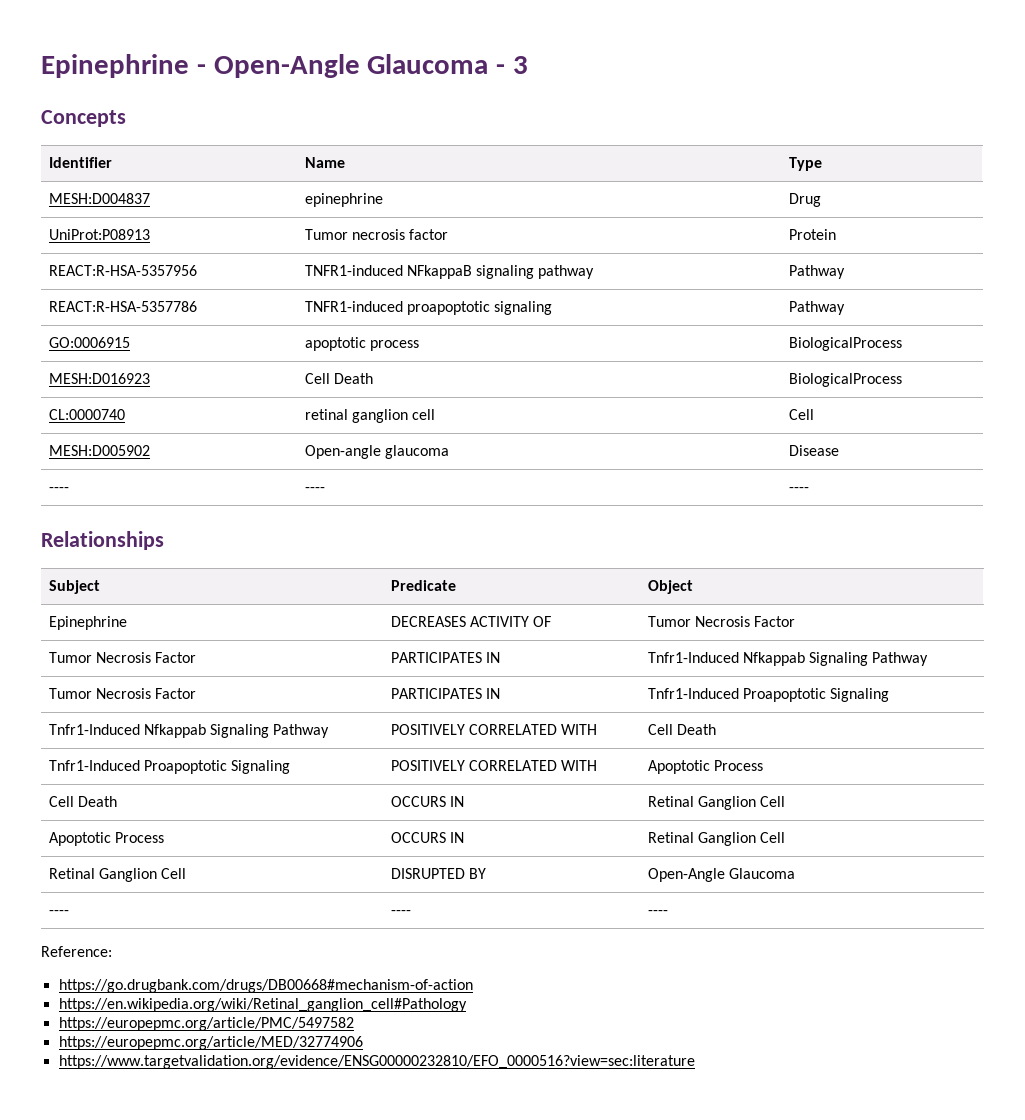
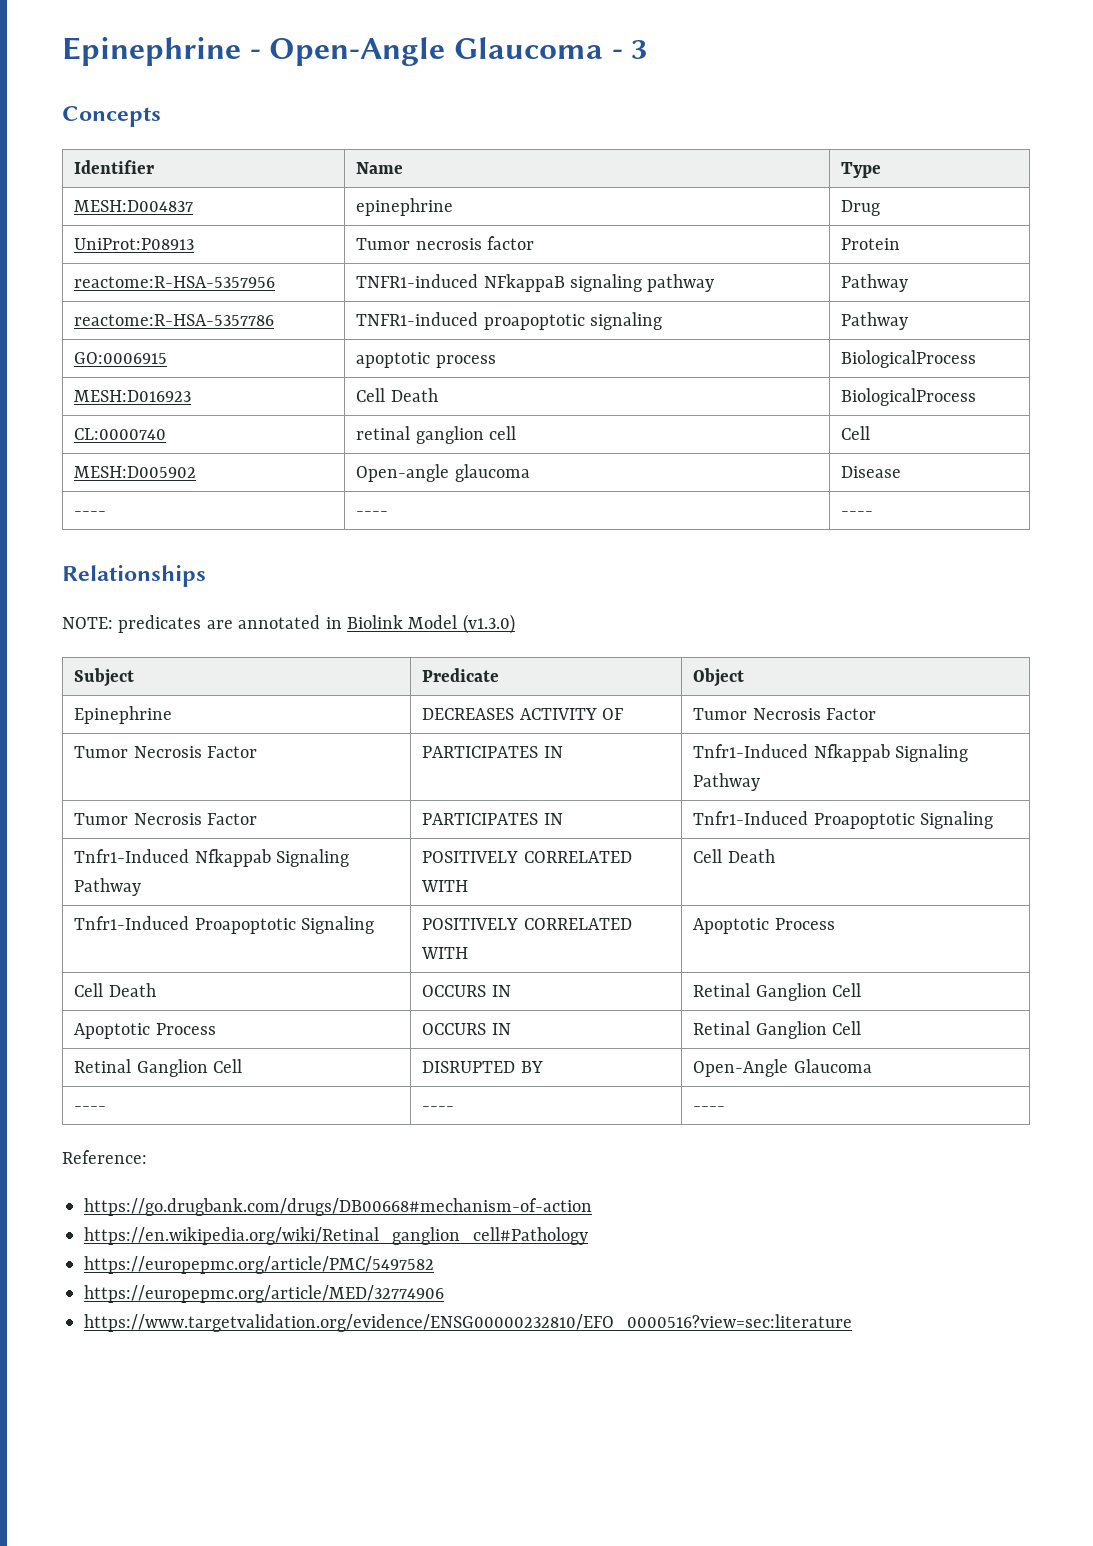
- REACT:R-HSA-5357956 | TNFR1-induced NFkappaB signaling pathway | Pathway
+ reactome:R-HSA-5357956 | TNFR1-induced NFkappaB signaling pathway | Pathway
- REACT:R-HSA-5357786 | TNFR1-induced proapoptotic signaling | Pathway
+ reactome:R-HSA-5357786 | TNFR1-induced proapoptotic signaling | Pathway
+ NOTE: predicates are annotated in Biolink Model (v1.3.0)

